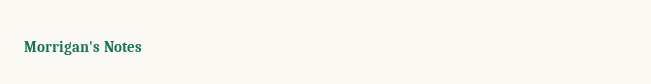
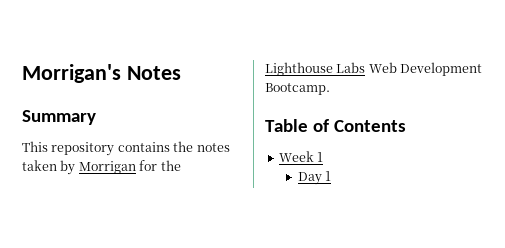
+ Summary
+ This repository contains the notes taken by Morrigan for the Lighthouse Labs Web Development Bootcamp.
+ Table of Contents
+ Week 1
+ Day 1

